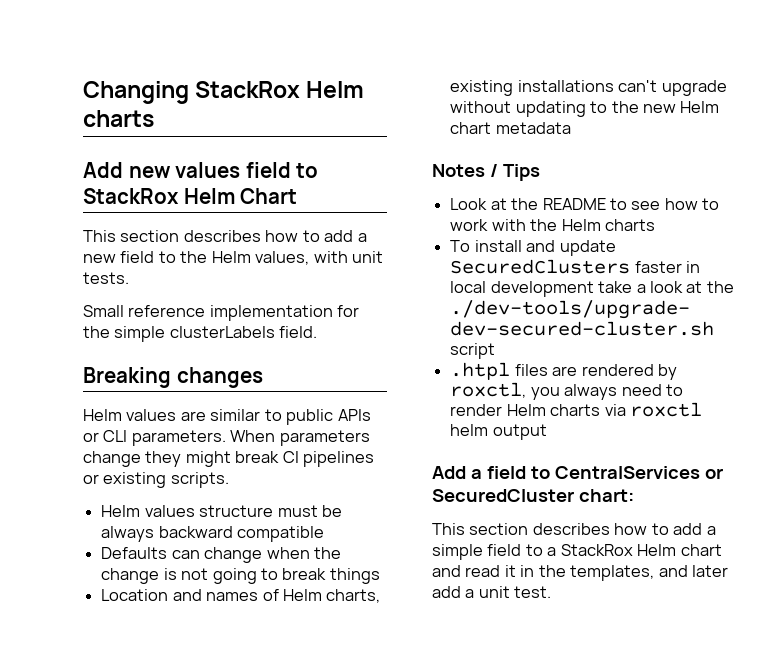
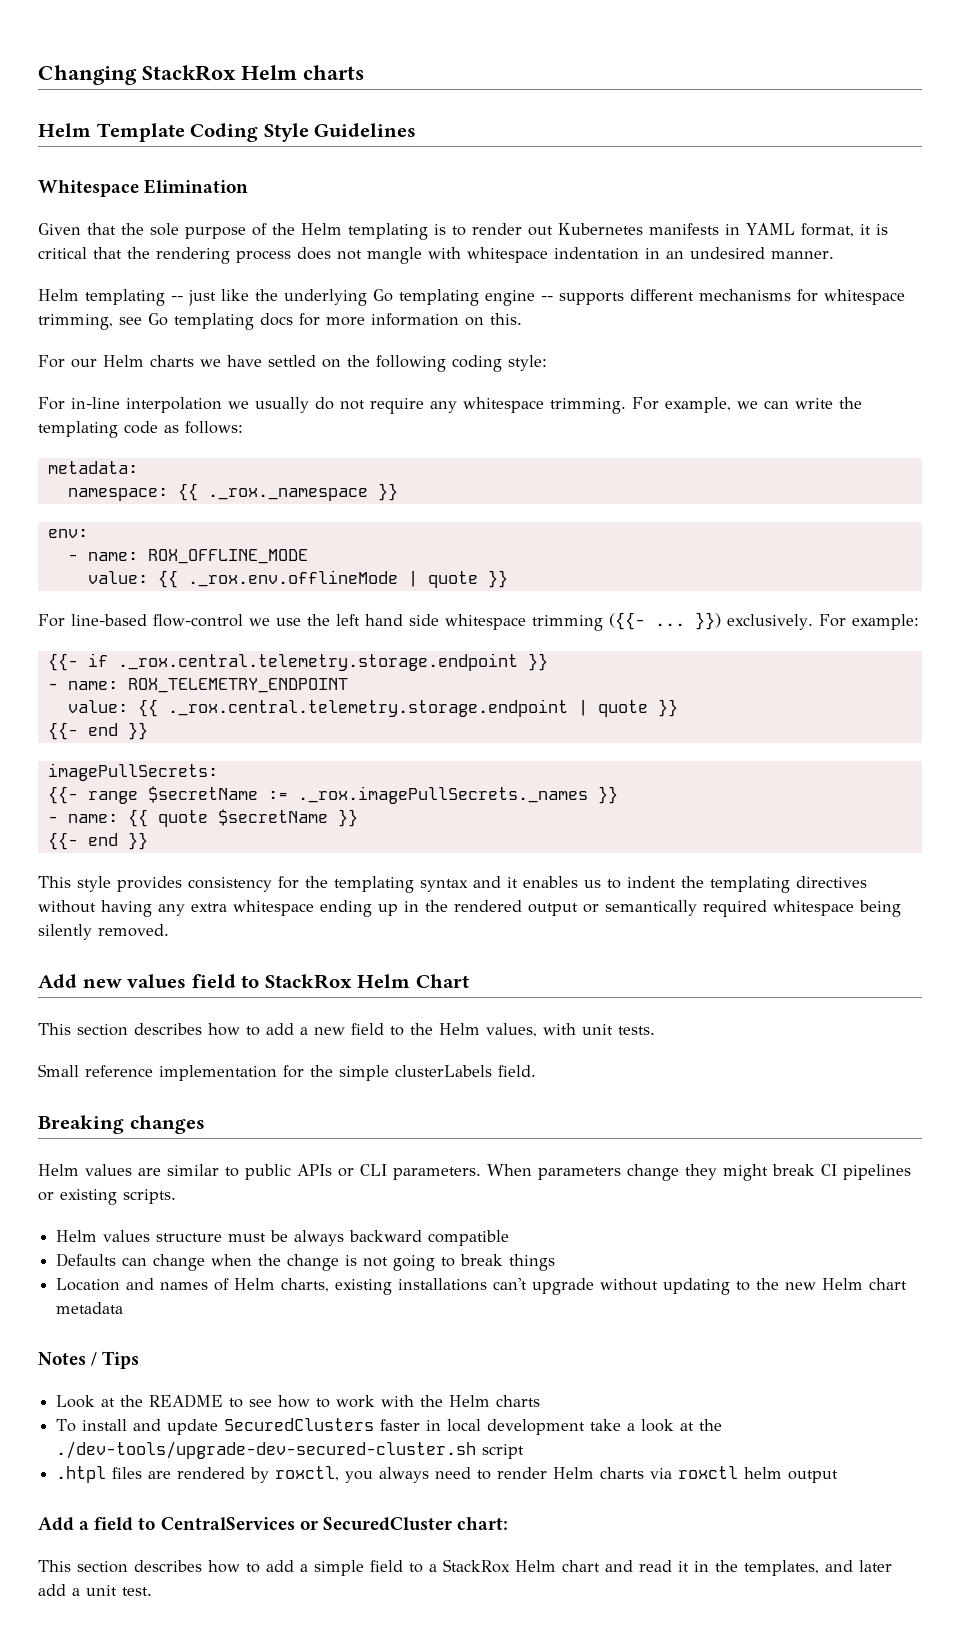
+ Helm Template Coding Style Guidelines
+ Whitespace Elimination
+ Given that the sole purpose of the Helm templating is to render out Kubernetes manifests in YAML format, it is critical that the rendering process does not mangle with whitespace indentation in an undesired manner.
+ Helm templating -- just like the underlying Go templating engine -- supports different mechanisms for whitespace trimming, see Go templating docs for more information on this.
+ For our Helm charts we have settled on the following coding style:
+ For in-line interpolation we usually do not require any whitespace trimming. For example, we can write the templating code as follows:
+ metadata:
+ namespace: {{ ._rox._namespace }}
+ env:
+ - name: ROX_OFFLINE_MODE
+ value: {{ ._rox.env.offlineMode | quote }}
+ For line-based flow-control we use the left hand side whitespace trimming ({{- ... }}) exclusively. For example:
+ {{- if ._rox.central.telemetry.storage.endpoint }}
+ - name: ROX_TELEMETRY_ENDPOINT
+ value: {{ ._rox.central.telemetry.storage.endpoint | quote }}
+ {{- end }}
+ imagePullSecrets:
+ {{- range $secretName := ._rox.imagePullSecrets._names }}
+ - name: {{ quote $secretName }}
+ {{- end }}
+ This style provides consistency for the templating syntax and it enables us to indent the templating directives without having any extra whitespace ending up in the rendered output or semantically required whitespace being silently removed.

